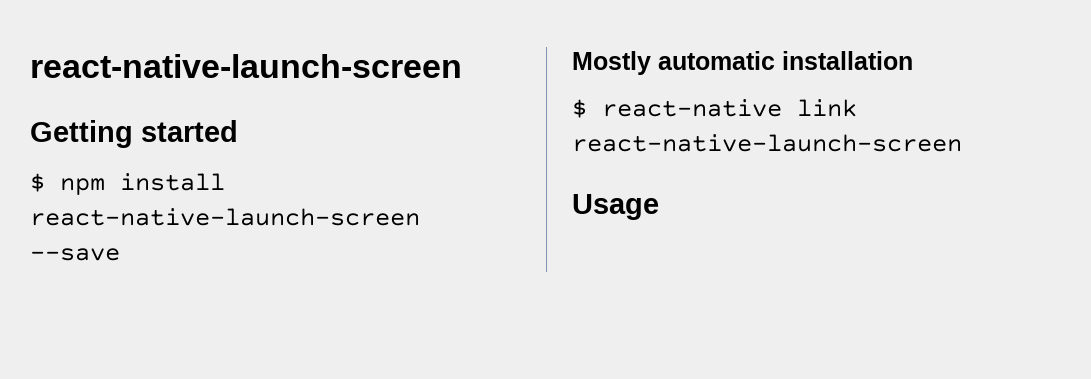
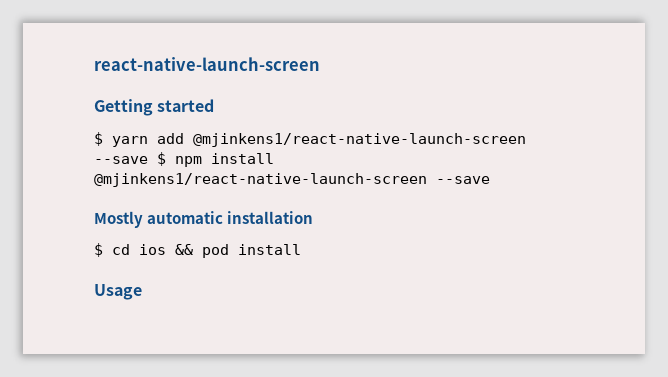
- $ npm install react-native-launch-screen --save
+ $ yarn add @mjinkens1/react-native-launch-screen --save $ npm install @mjinkens1/react-native-launch-screen --save
- $ react-native link react-native-launch-screen
+ $ cd ios && pod install

